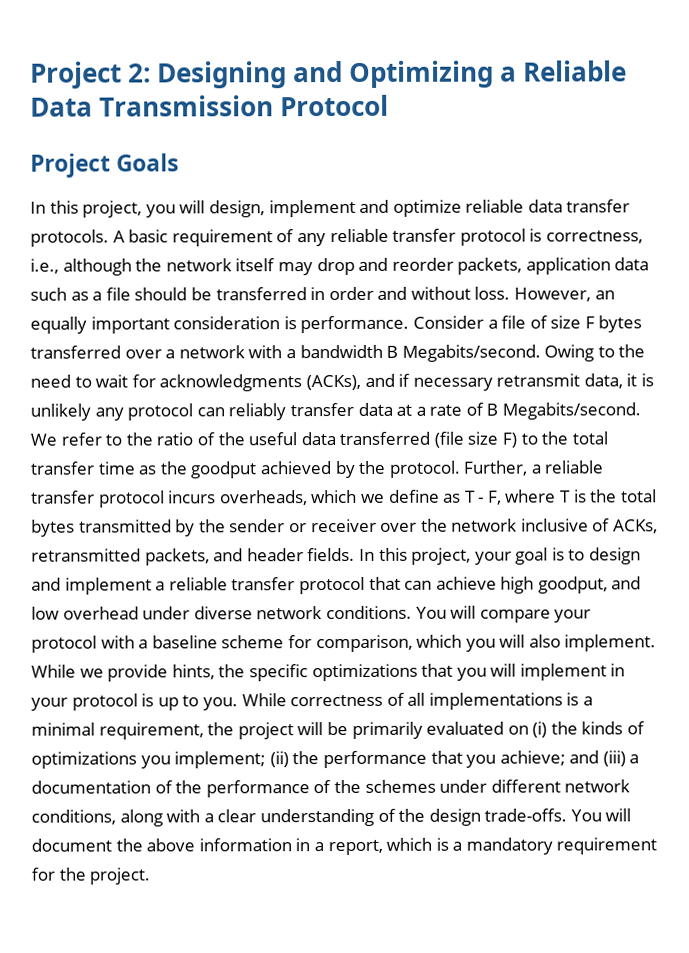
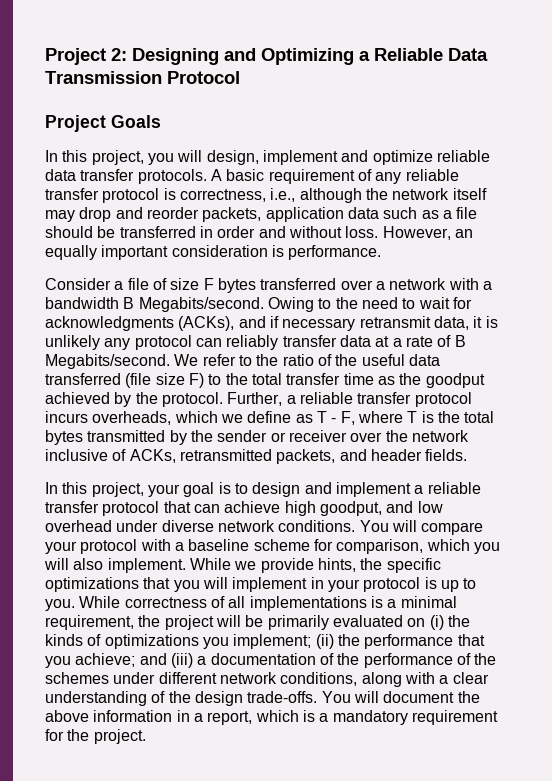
- However, an equally important consideration is performance. Consider a file of size F bytes transferred over a network with a bandwidth B Megabits/second.
+ However, an equally important consideration is performance.
+ Consider a file of size F bytes transferred over a network with a bandwidth B Megabits/second.
- Further, a reliable transfer protocol incurs overheads, which we define as T - F, where T is the total bytes transmitted by the sender or receiver over the network inclusive of ACKs, retransmitted packets, and header fields. In this project, your goal is to design and implement a reliable transfer protocol that can achieve high goodput, and low overhead under diverse network conditions.
+ Further, a reliable transfer protocol incurs overheads, which we define as T - F, where T is the total bytes transmitted by the sender or receiver over the network inclusive of ACKs, retransmitted packets, and header fields.
+ In this project, your goal is to design and implement a reliable transfer protocol that can achieve high goodput, and low overhead under diverse network conditions.

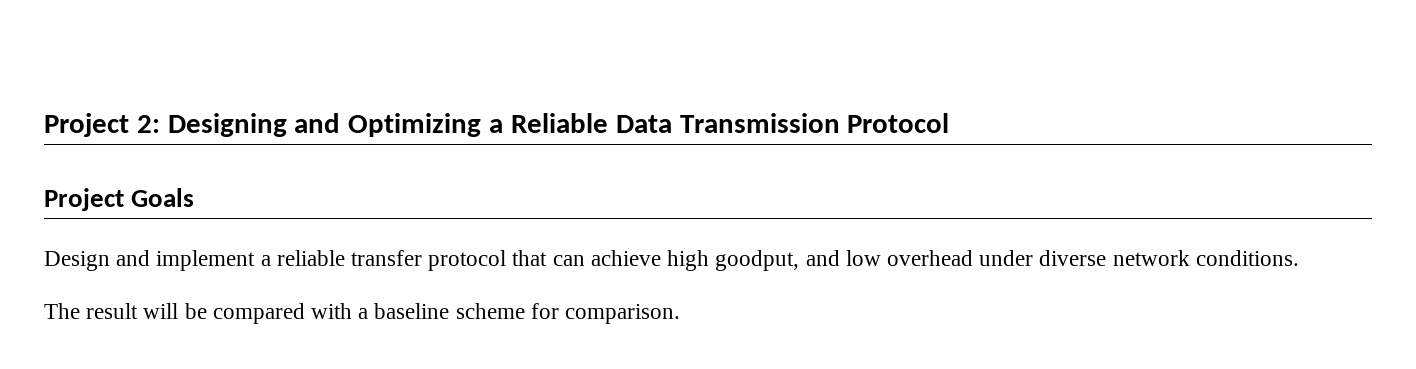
- In this project, you will design, implement and optimize reliable data transfer protocols. A basic requirement of any reliable transfer protocol is correctness, i.e., although the network itself may drop and reorder packets, application data such as a file should be transferred in order and without loss. However, an equally important consideration is performance.
- Consider a file of size F bytes transferred over a network with a bandwidth B Megabits/second. Owing to the need to wait for acknowledgments (ACKs), and if necessary retransmit data, it is unlikely any protocol can reliably transfer data at a rate of B Megabits/second. We refer to the ratio of the useful data transferred (file size F) to the total transfer time as the goodput achieved by the protocol. Further, a reliable transfer protocol incurs overheads, which we define as T - F, where T is the total bytes transmitted by the sender or receiver over the network inclusive of ACKs, retransmitted packets, and header fields.
- In this project, your goal is to design and implement a reliable transfer protocol that can achieve high goodput, and low overhead under diverse network conditions. You will compare your protocol with a baseline scheme for comparison, which you will also implement. While we provide hints, the specific optimizations that you will implement in your protocol is up to you. While correctness of all implementations is a minimal requirement, the project will be primarily evaluated on (i) the kinds of optimizations you implement; (ii) the performance that you achieve; and (iii) a documentation of the performance of the schemes under different network conditions, along with a clear understanding of the design trade-offs. You will document the above information in a report, which is a mandatory requirement for the project.
+ Design and implement a reliable transfer protocol that can achieve high goodput, and low overhead under diverse network conditions.
+ The result will be compared with a baseline scheme for comparison.

